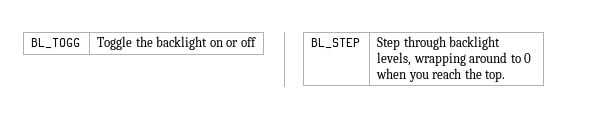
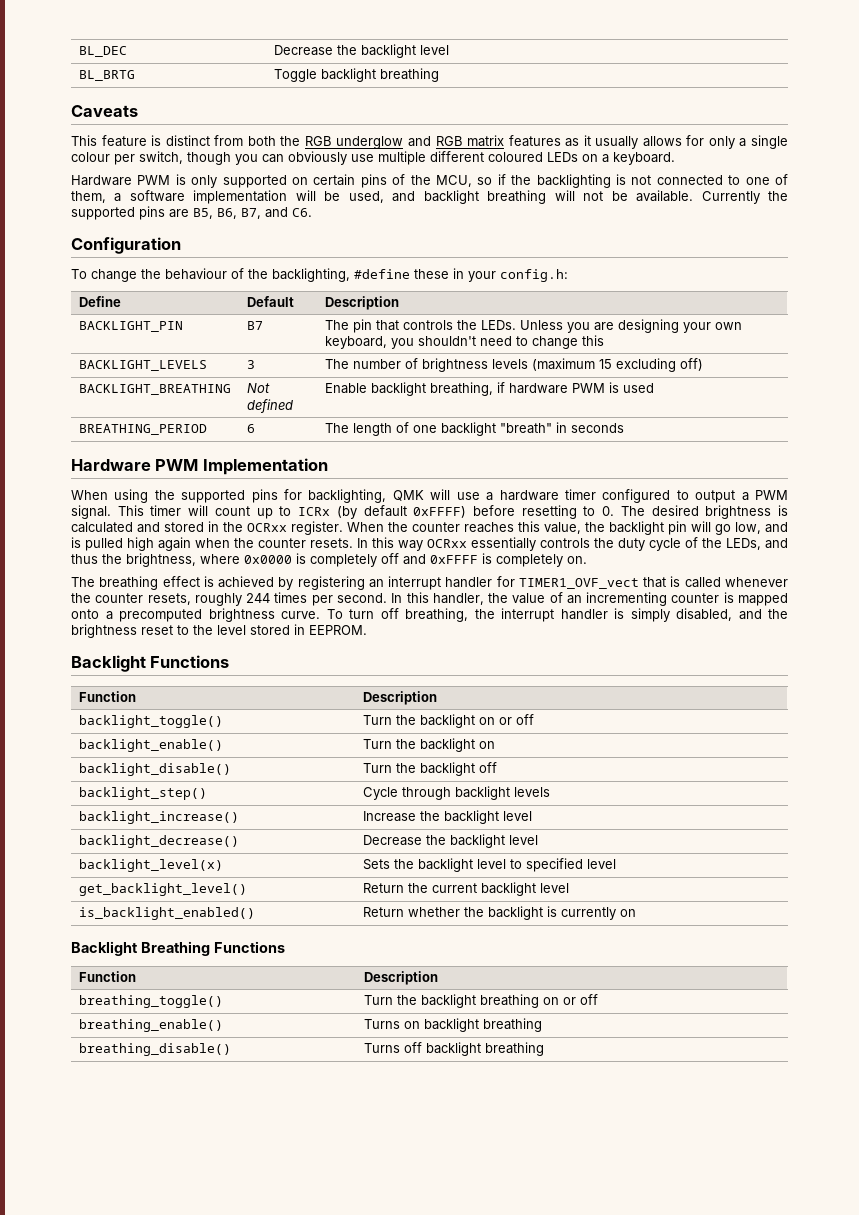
- BL_TOGG | Toggle the backlight on or off
+ BL_DEC | Decrease the backlight level
+ BL_BRTG | Toggle backlight breathing
+ Caveats
+ This feature is distinct from both the RGB underglow and RGB matrix features as it usually allows for only a single colour per switch, though you can obviously use multiple different coloured LEDs on a keyboard.
+ Hardware PWM is only supported on certain pins of the MCU, so if the backlighting is not connected to one of them, a software implementation will be used, and backlight breathing will not be available. Currently the supported pins are B5, B6, B7, and C6.
+ Configuration
+ To change the behaviour of the backlighting, #define these in your config.h:
+ Define | Default | Description
+ BACKLIGHT_PIN | B7 | The pin that controls the LEDs. Unless you are designing your own keyboard, you shouldn't need to change this
+ BACKLIGHT_LEVELS | 3 | The number of brightness levels (maximum 15 excluding off)
+ BACKLIGHT_BREATHING | Not defined | Enable backlight breathing, if hardware PWM is used
+ BREATHING_PERIOD | 6 | The length of one backlight "breath" in seconds
+ Hardware PWM Implementation
+ When using the supported pins for backlighting, QMK will use a hardware timer configured to output a PWM signal. This timer will count up to ICRx (by default 0xFFFF) before resetting to 0. The desired brightness is calculated and stored in the OCRxx register. When the counter reaches this value, the backlight pin will go low, and is pulled high again when the counter resets. In this way OCRxx essentially controls the duty cycle of the LEDs, and thus the brightness, where 0x0000 is completely off and 0xFFFF is completely on.
+ The breathing effect is achieved by registering an interrupt handler for TIMER1_OVF_vect that is called whenever the counter resets, roughly 244 times per second. In this handler, the value of an incrementing counter is mapped onto a precomputed brightness curve. To turn off breathing, the interrupt handler is simply disabled, and the brightness reset to the level stored in EEPROM.
+ Backlight Functions
+ Function | Description
+ backlight_toggle() | Turn the backlight on or off
- BL_STEP | Step through backlight levels, wrapping around to 0 when you reach the top.
+ backlight_enable() | Turn the backlight on
+ backlight_disable() | Turn the backlight off
+ backlight_step() | Cycle through backlight levels
+ backlight_increase() | Increase the backlight level
+ backlight_decrease() | Decrease the backlight level
+ backlight_level(x) | Sets the backlight level to specified level
+ get_backlight_level() | Return the current backlight level
+ is_backlight_enabled() | Return whether the backlight is currently on
+ Backlight Breathing Functions
+ Function | Description
+ breathing_toggle() | Turn the backlight breathing on or off
+ breathing_enable() | Turns on backlight breathing
+ breathing_disable() | Turns off backlight breathing

